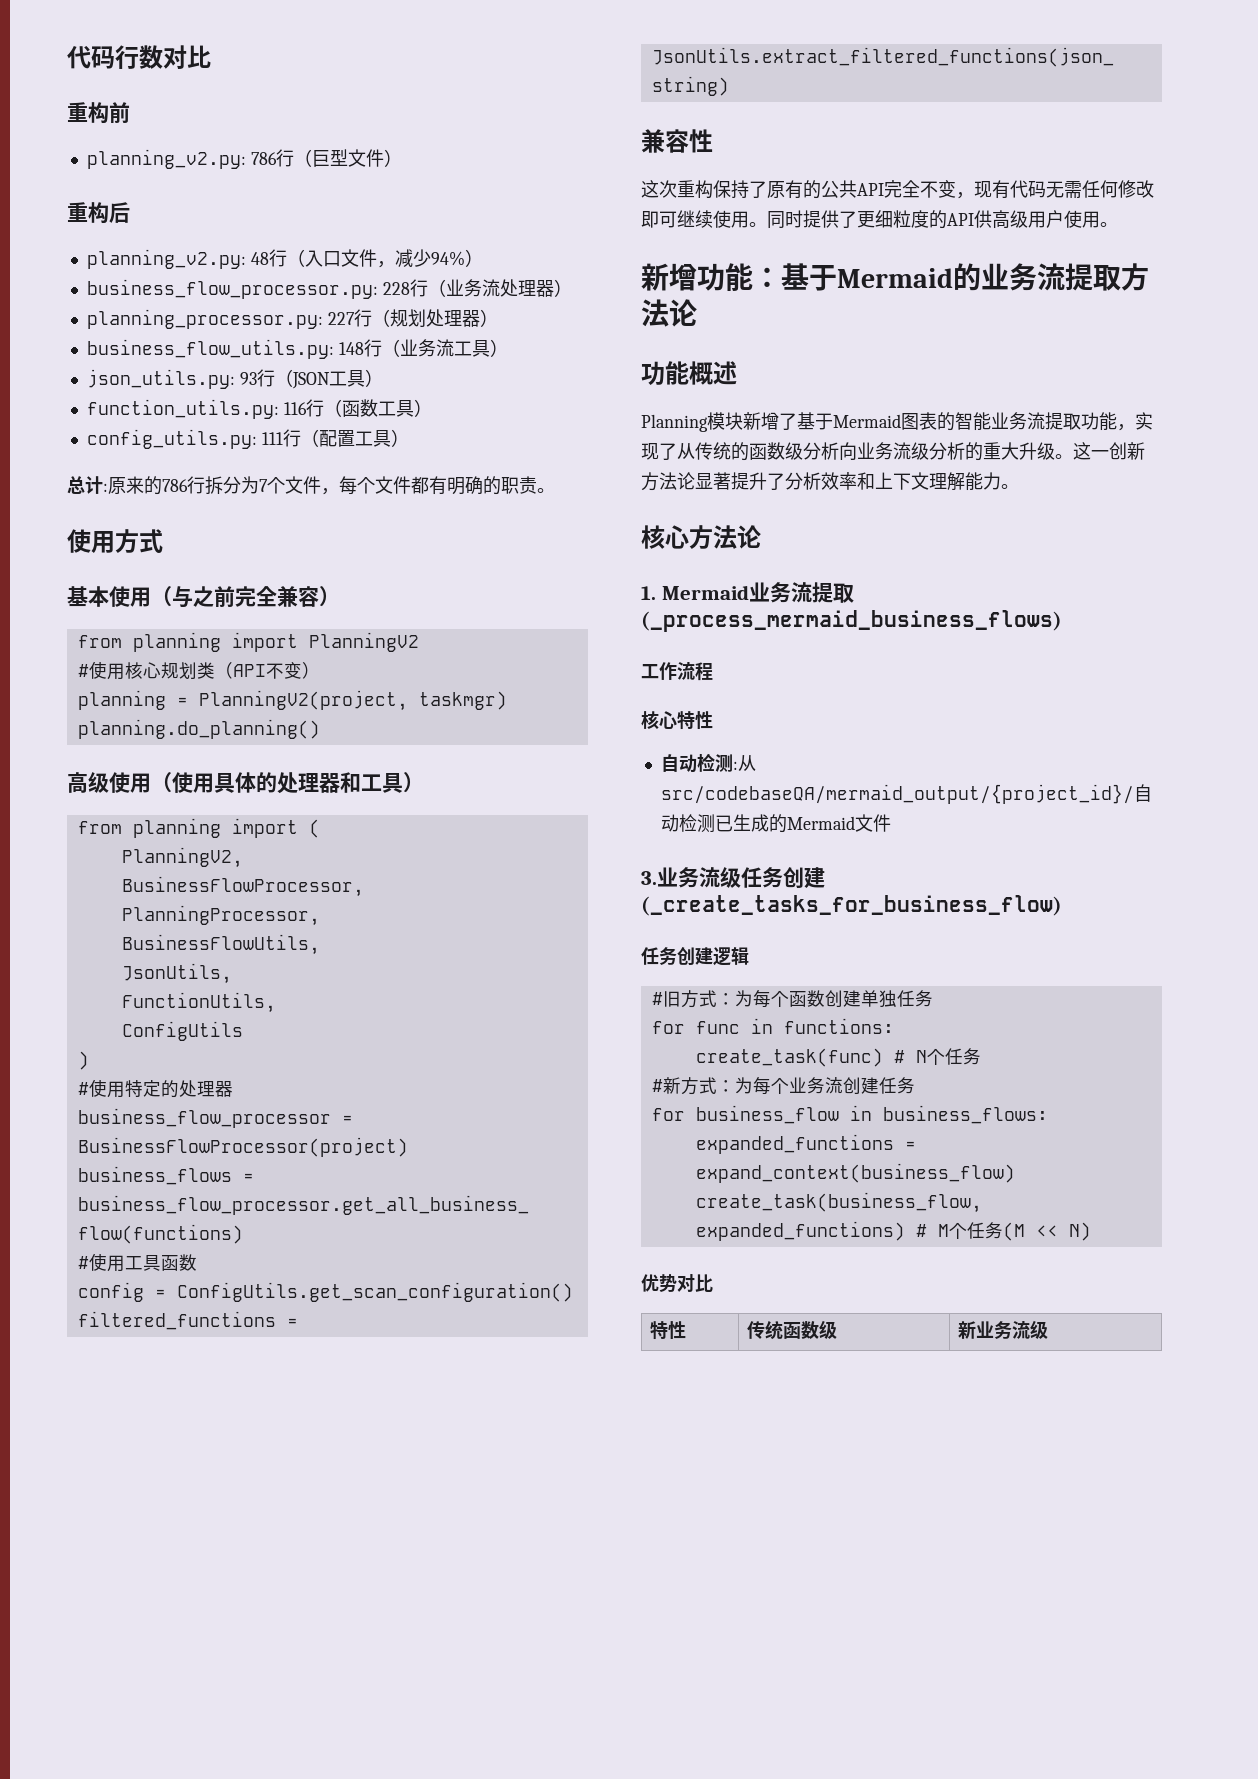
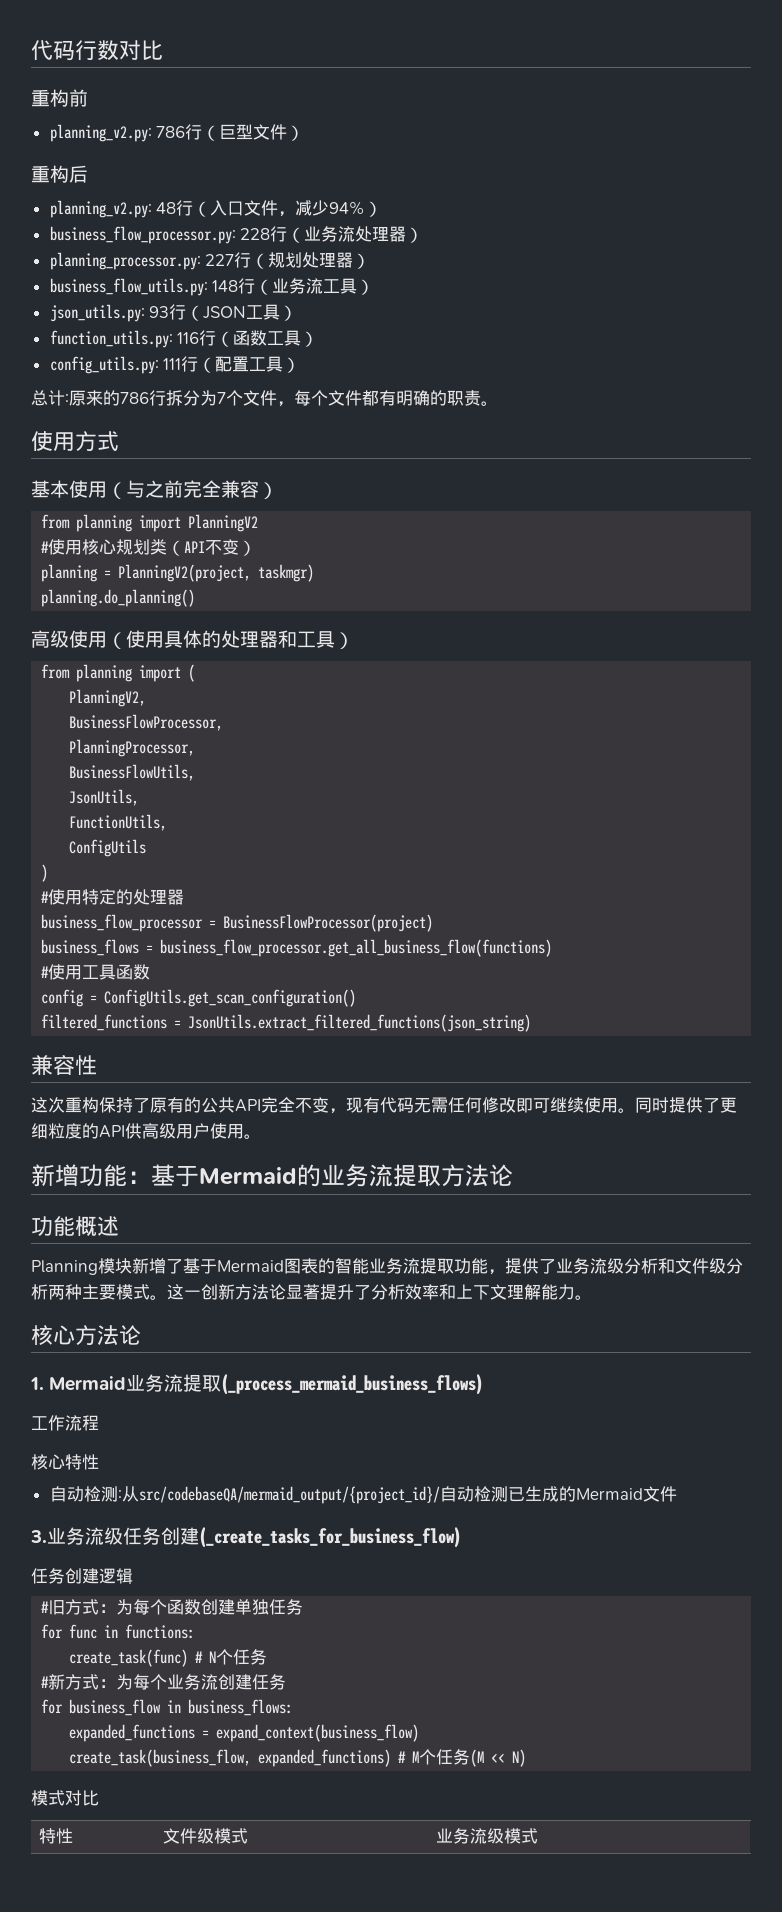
- Planning模块新增了基于Mermaid图表的智能业务流提取功能，实现了从传统的函数级分析向业务流级分析的重大升级。
+ Planning模块新增了基于Mermaid图表的智能业务流提取功能，提供了业务流级分析和文件级分析两种主要模式。
- 优势对比
+ 模式对比
- 特性 | 传统函数级 | 新业务流级
+ 特性 | 文件级模式 | 业务流级模式

